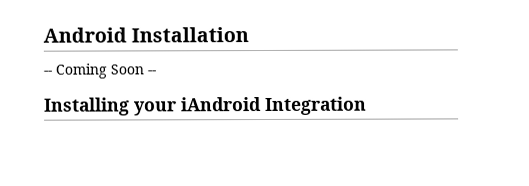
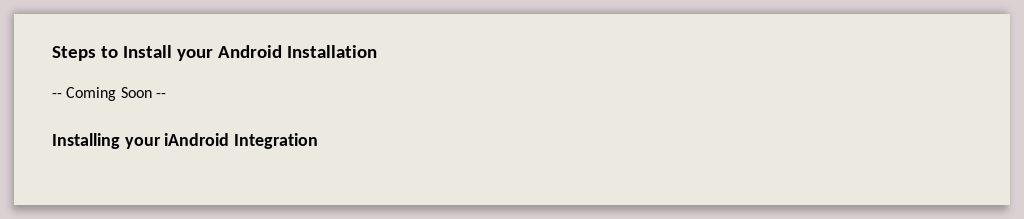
- Android Installation
+ Steps to Install your Android Installation

